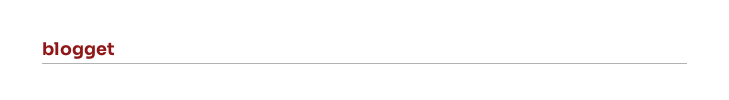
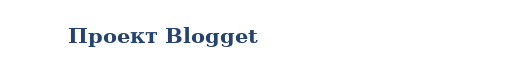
- blogget
+ Проект Blogget

